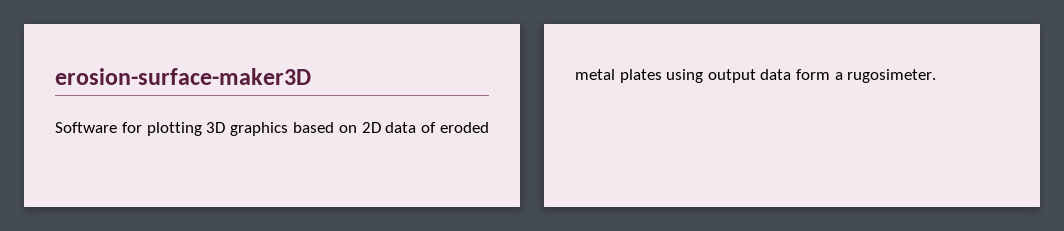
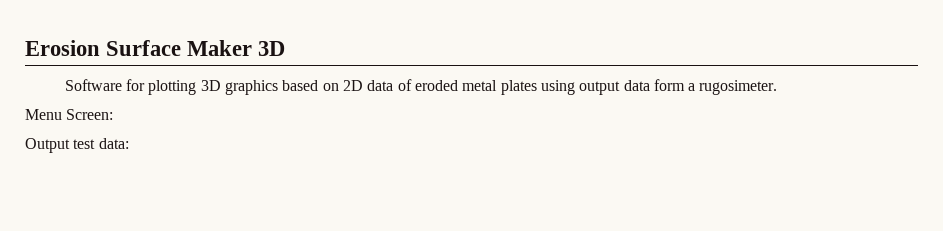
- erosion-surface-maker3D
+ Erosion Surface Maker 3D
+ Menu Screen:
+ Output test data:

